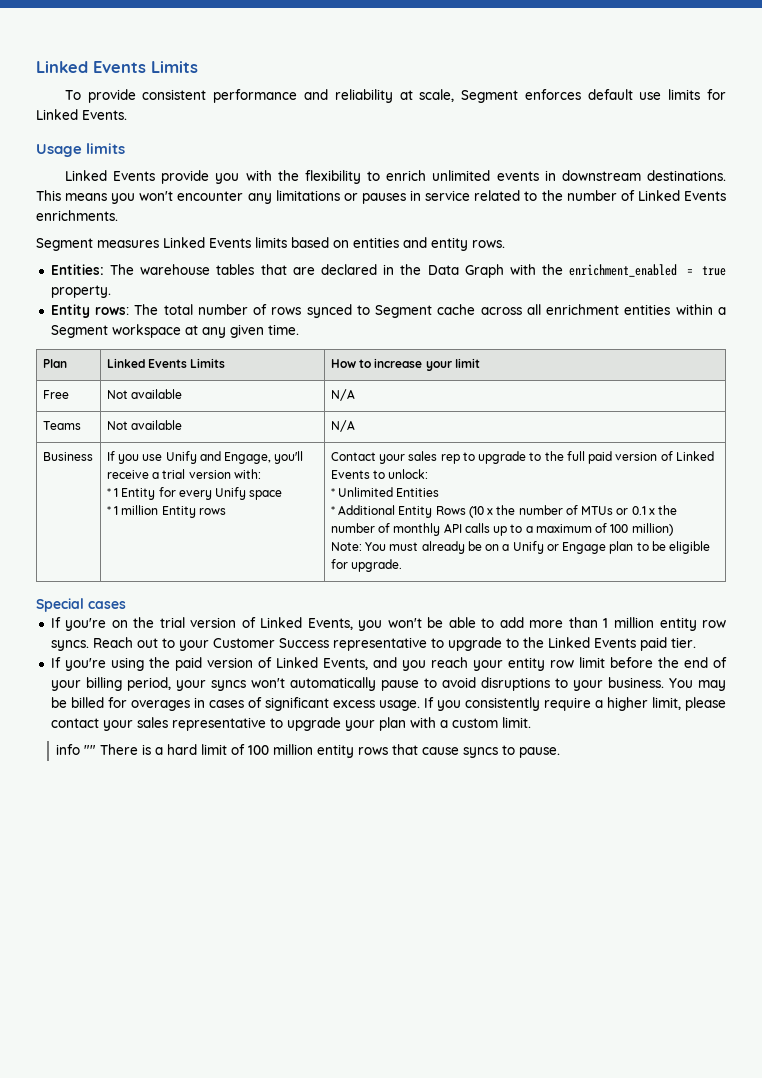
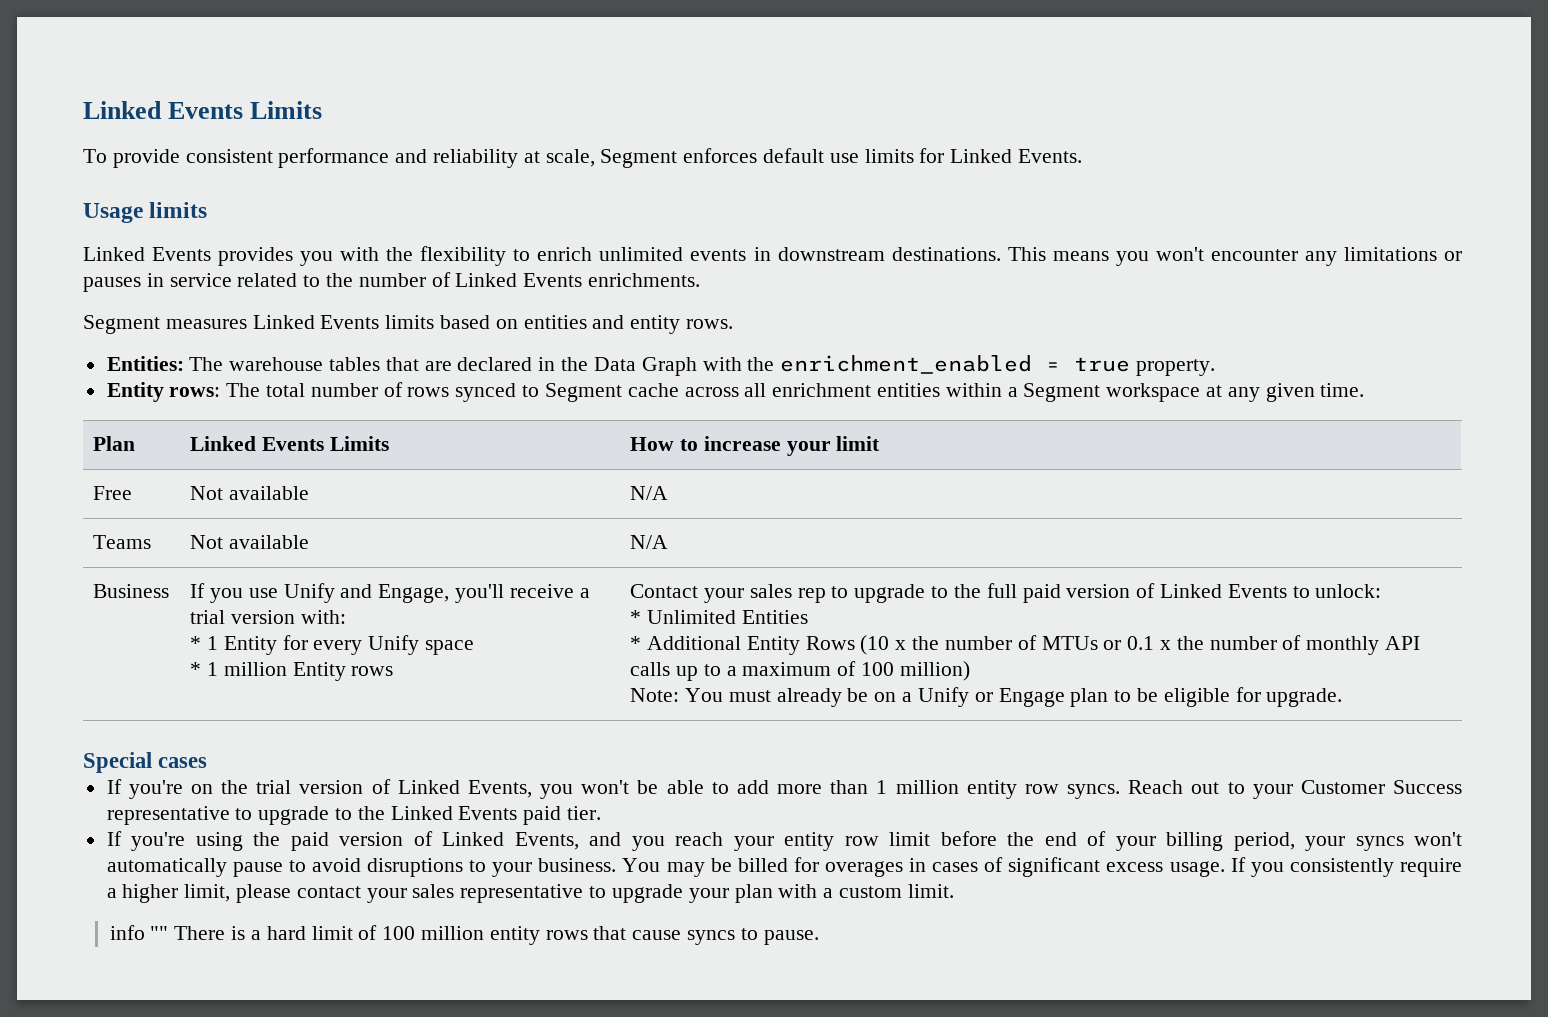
- Linked Events provide you with the flexibility to enrich unlimited events in downstream destinations.
+ Linked Events provides you with the flexibility to enrich unlimited events in downstream destinations.

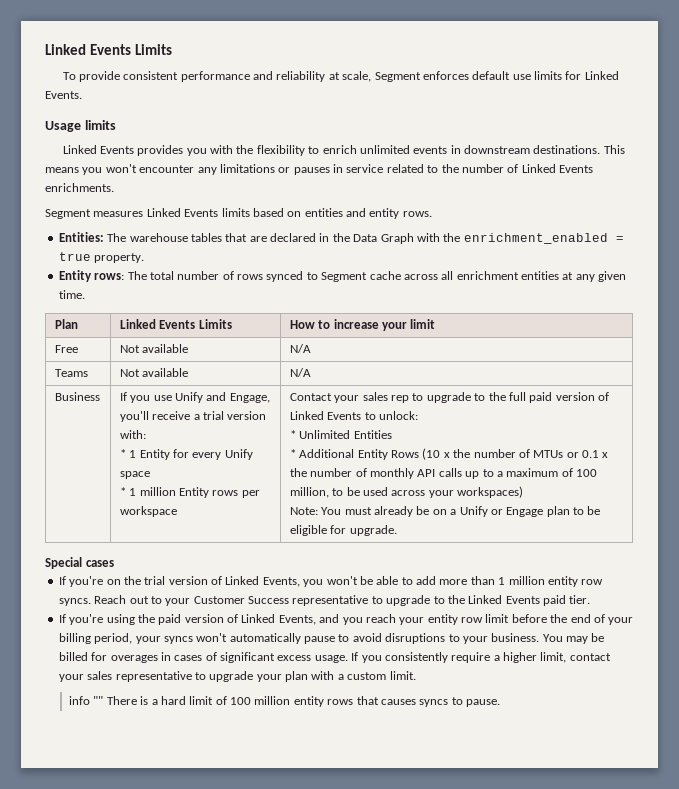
- Entity rows: The total number of rows synced to Segment cache across all enrichment entities within a Segment workspace at any given time.
+ Entity rows: The total number of rows synced to Segment cache across all enrichment entities at any given time.
- * 1 million Entity rows
+ * 1 million Entity rows per workspace
- * Additional Entity Rows (10 x the number of MTUs or 0.1 x the number of monthly API calls up to a maximum of 100 million)
+ * Additional Entity Rows (10 x the number of MTUs or 0.1 x the number of monthly API calls up to a maximum of 100 million, to be used across your workspaces)
- If you consistently require a higher limit, please contact your sales representative to upgrade your plan with a custom limit.
+ If you consistently require a higher limit, contact your sales representative to upgrade your plan with a custom limit.
- info "" There is a hard limit of 100 million entity rows that cause syncs to pause.
+ info "" There is a hard limit of 100 million entity rows that causes syncs to pause.

